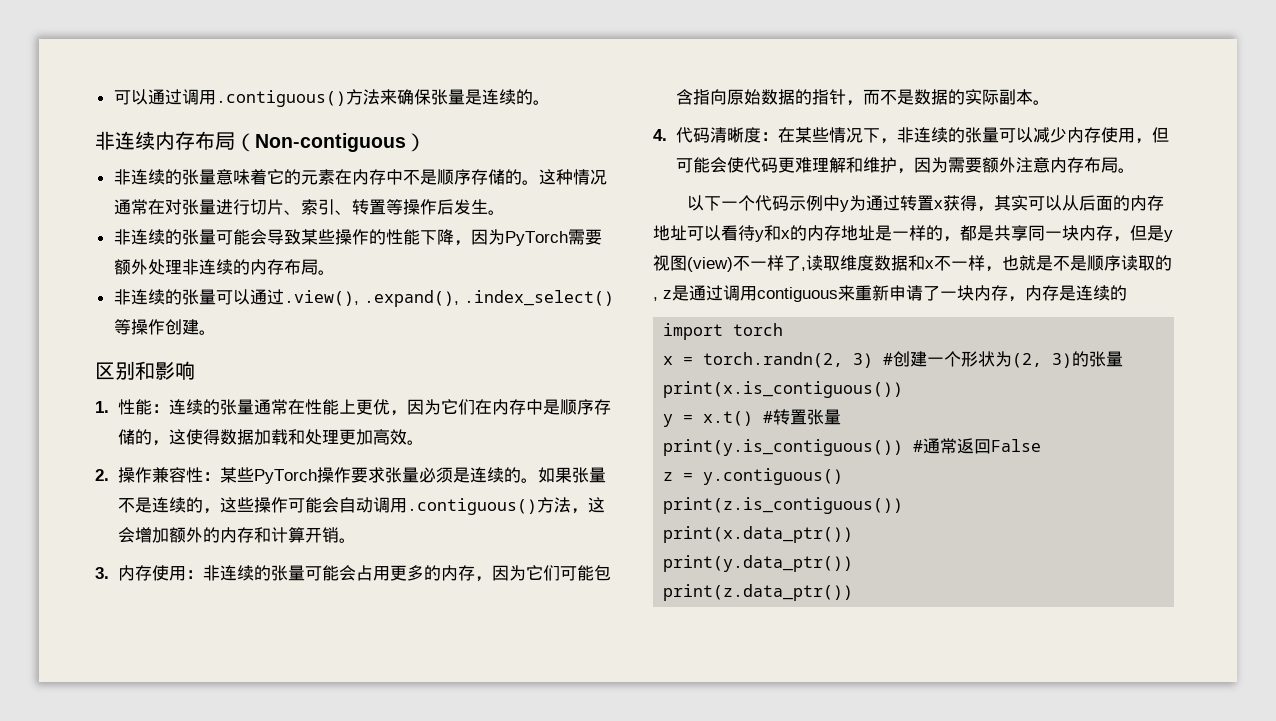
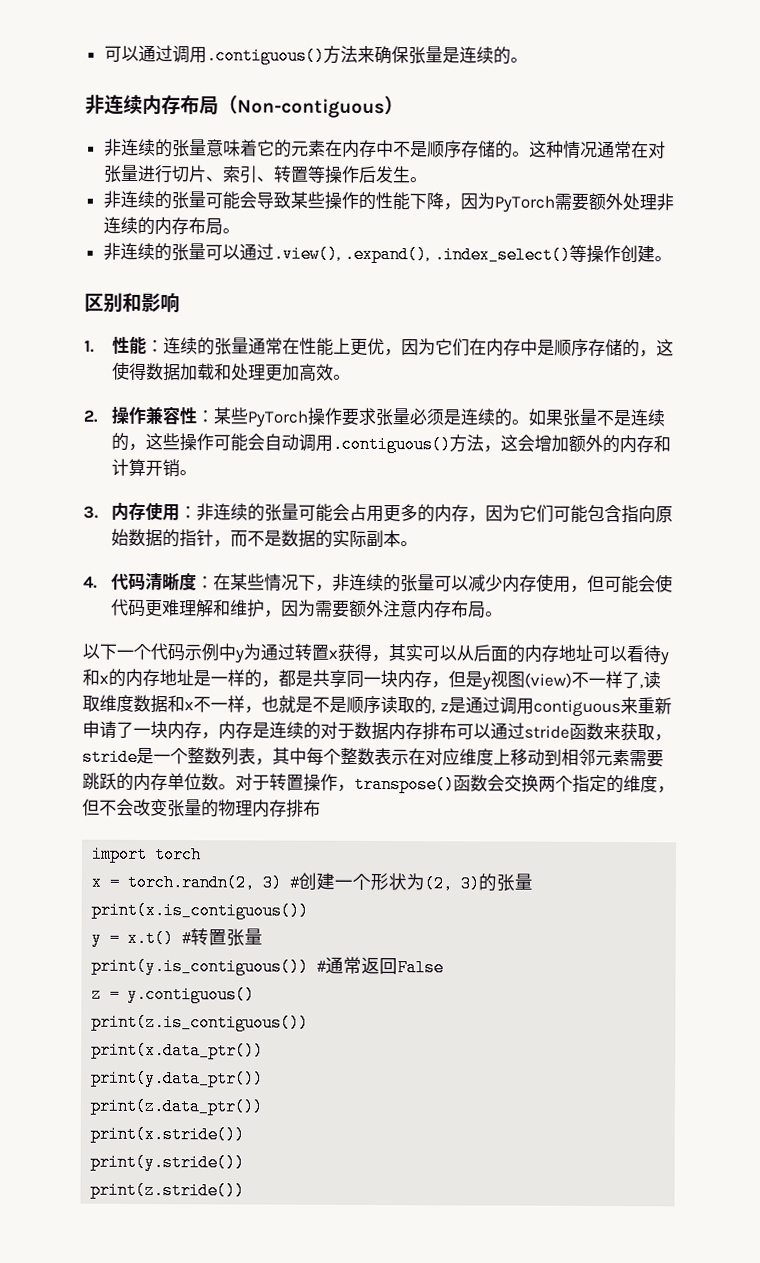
- 以下一个代码示例中y为通过转置x获得，其实可以从后面的内存地址可以看待y和x的内存地址是一样的，都是共享同一块内存，但是y视图(view)不一样了,读取维度数据和x不一样，也就是不是顺序读取的, z是通过调用contiguous来重新申请了一块内存，内存是连续的
+ 以下一个代码示例中y为通过转置x获得，其实可以从后面的内存地址可以看待y和x的内存地址是一样的，都是共享同一块内存，但是y视图(view)不一样了,读取维度数据和x不一样，也就是不是顺序读取的, z是通过调用contiguous来重新申请了一块内存，内存是连续的对于数据内存排布可以通过stride函数来获取，stride是一个整数列表，其中每个整数表示在对应维度上移动到相邻元素需要跳跃的内存单位数。对于转置操作，transpose()函数会交换两个指定的维度，但不会改变张量的物理内存排布
+ print(x.stride())
+ print(y.stride())
+ print(z.stride())

